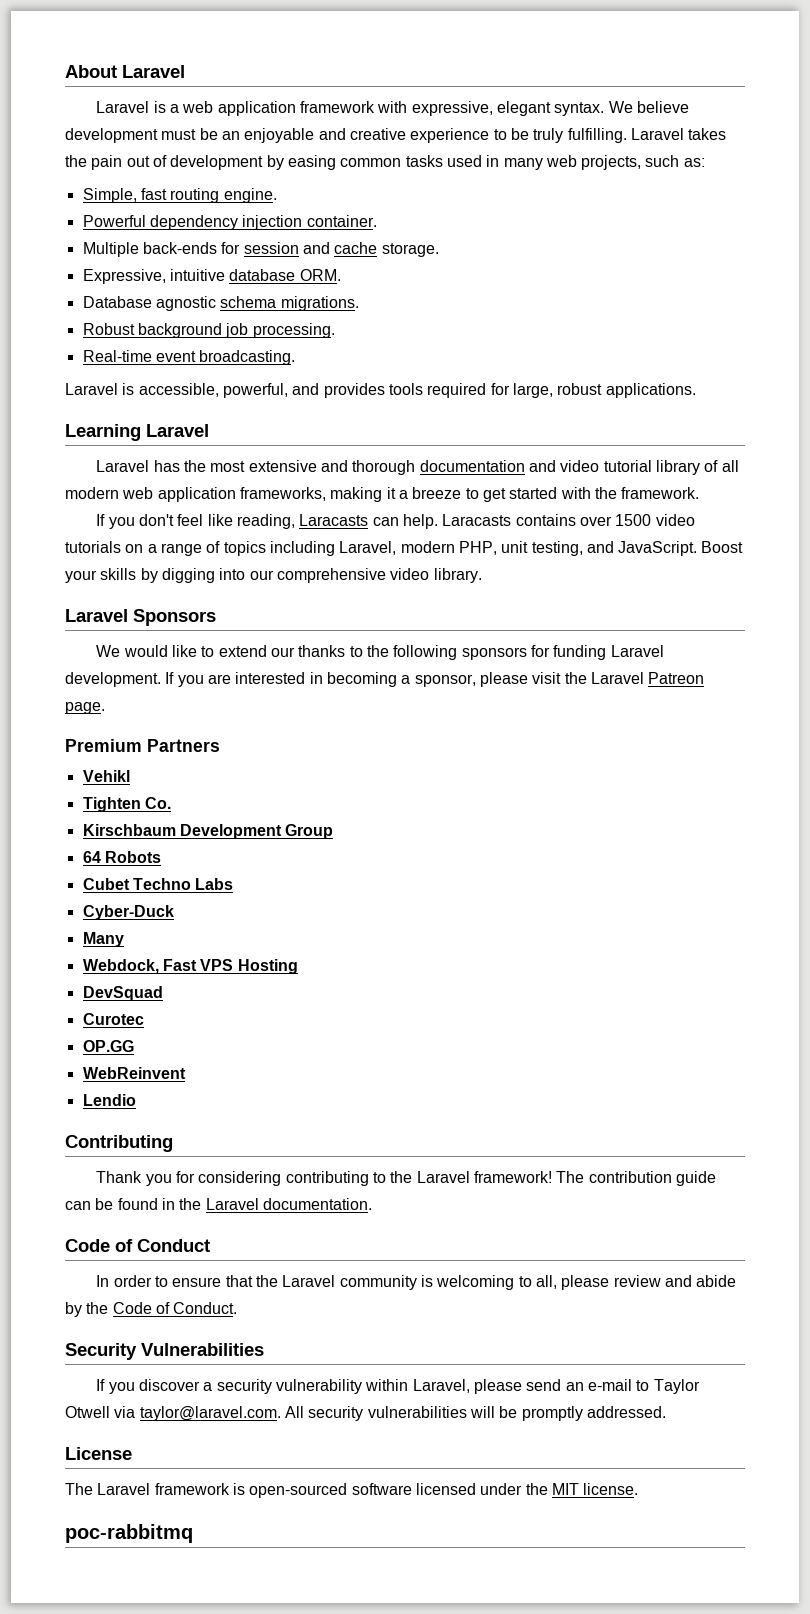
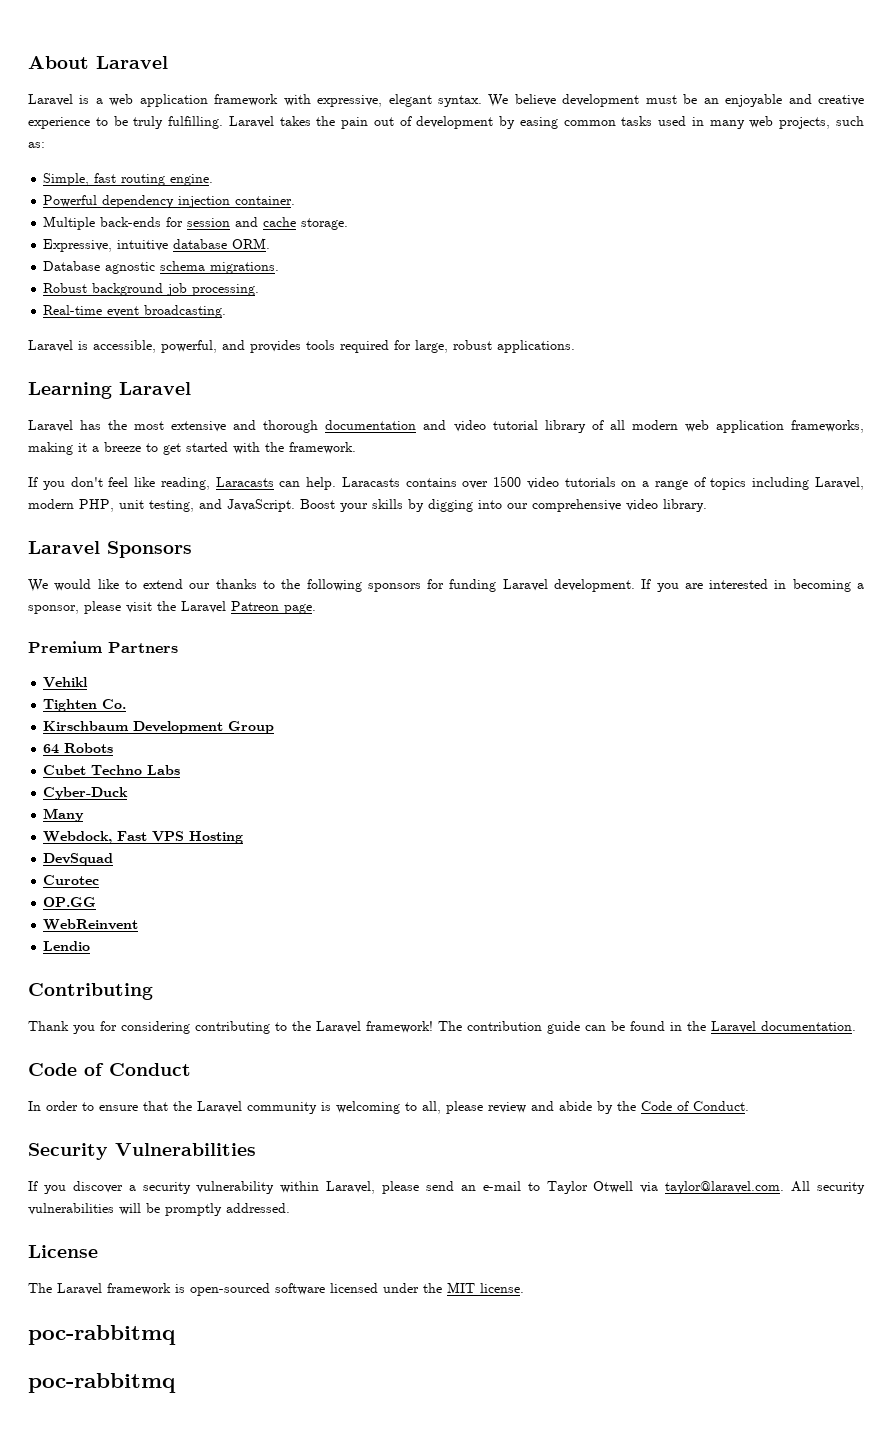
  The Laravel framework is open-sourced software licensed under the MIT license.
+ poc-rabbitmq

